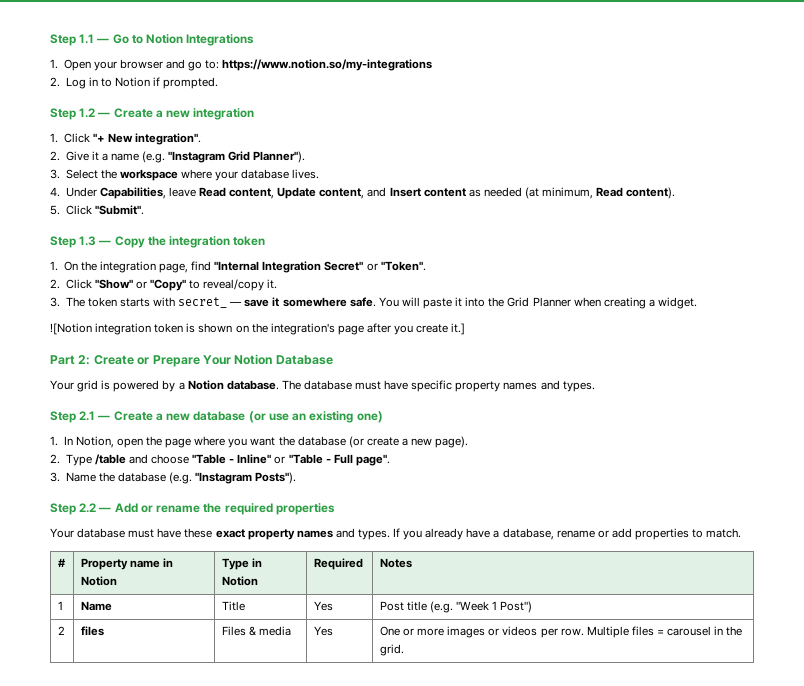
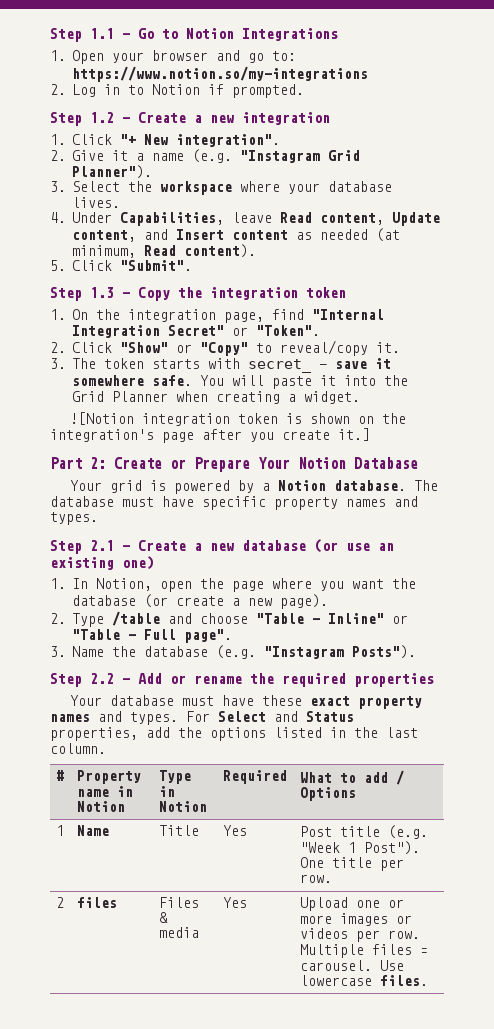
- If you already have a database, rename or add properties to match.
+ For Select and Status properties, add the options listed in the last column.
- # | Property name in Notion | Type in Notion | Required | Notes
+ # | Property name in Notion | Type in Notion | Required | What to add / Options
- 1 | Name | Title | Yes | Post title (e.g. "Week 1 Post")
+ 1 | Name | Title | Yes | Post title (e.g. "Week 1 Post"). One title per row.
- 2 | files | Files & media | Yes | One or more images or videos per row. Multiple files = carousel in the grid.
+ 2 | files | Files & media | Yes | Upload one or more images or videos per row. Multiple files = carousel. Use lowercase files.

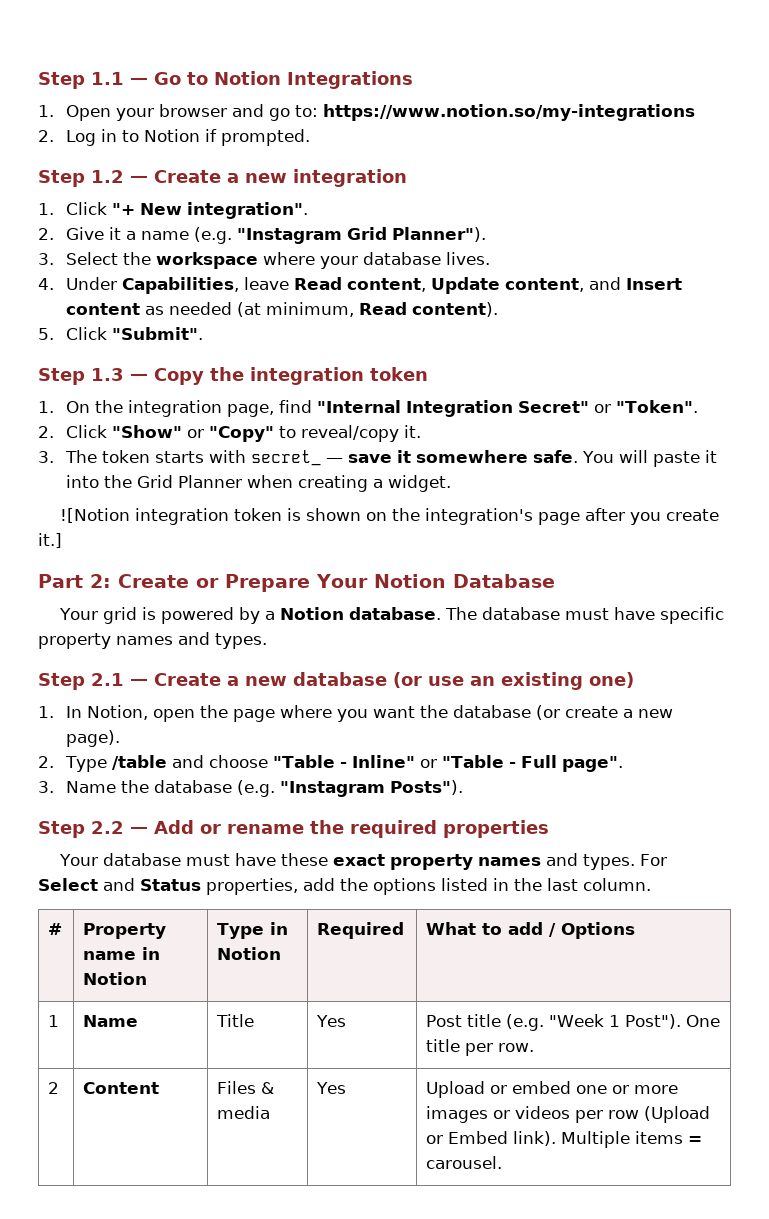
- 2 | files | Files & media | Yes | Upload one or more images or videos per row. Multiple files = carousel. Use lowercase files.
+ 2 | Content | Files & media | Yes | Upload or embed one or more images or videos per row (Upload or Embed link). Multiple items = carousel.

